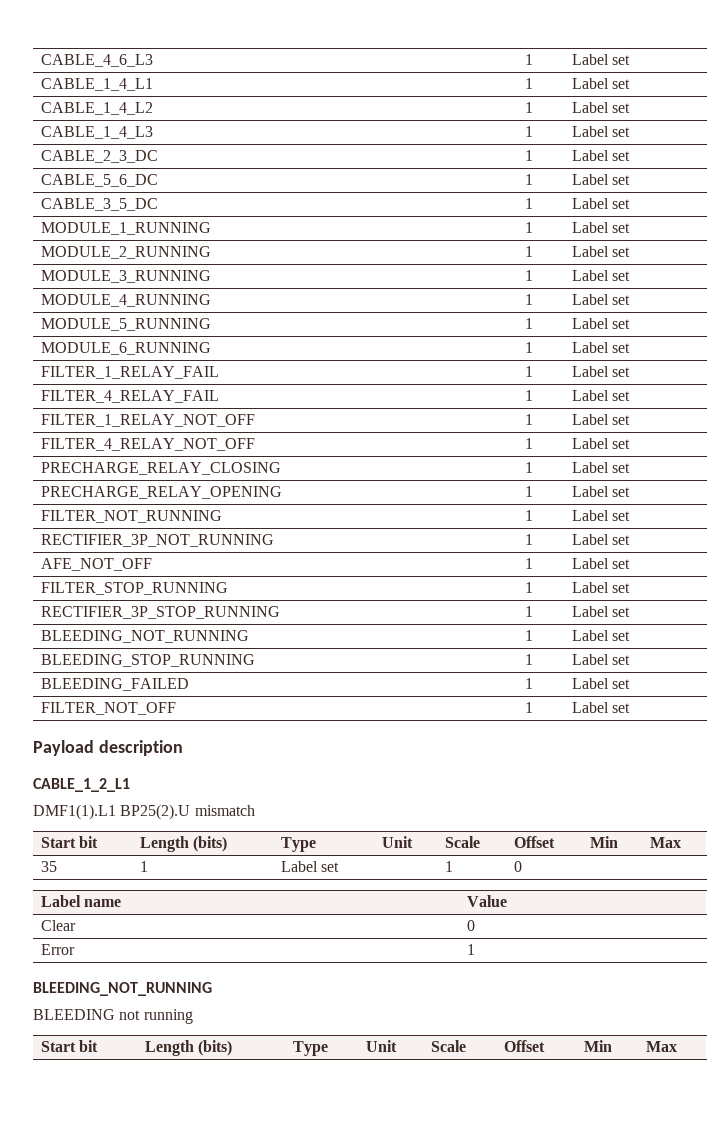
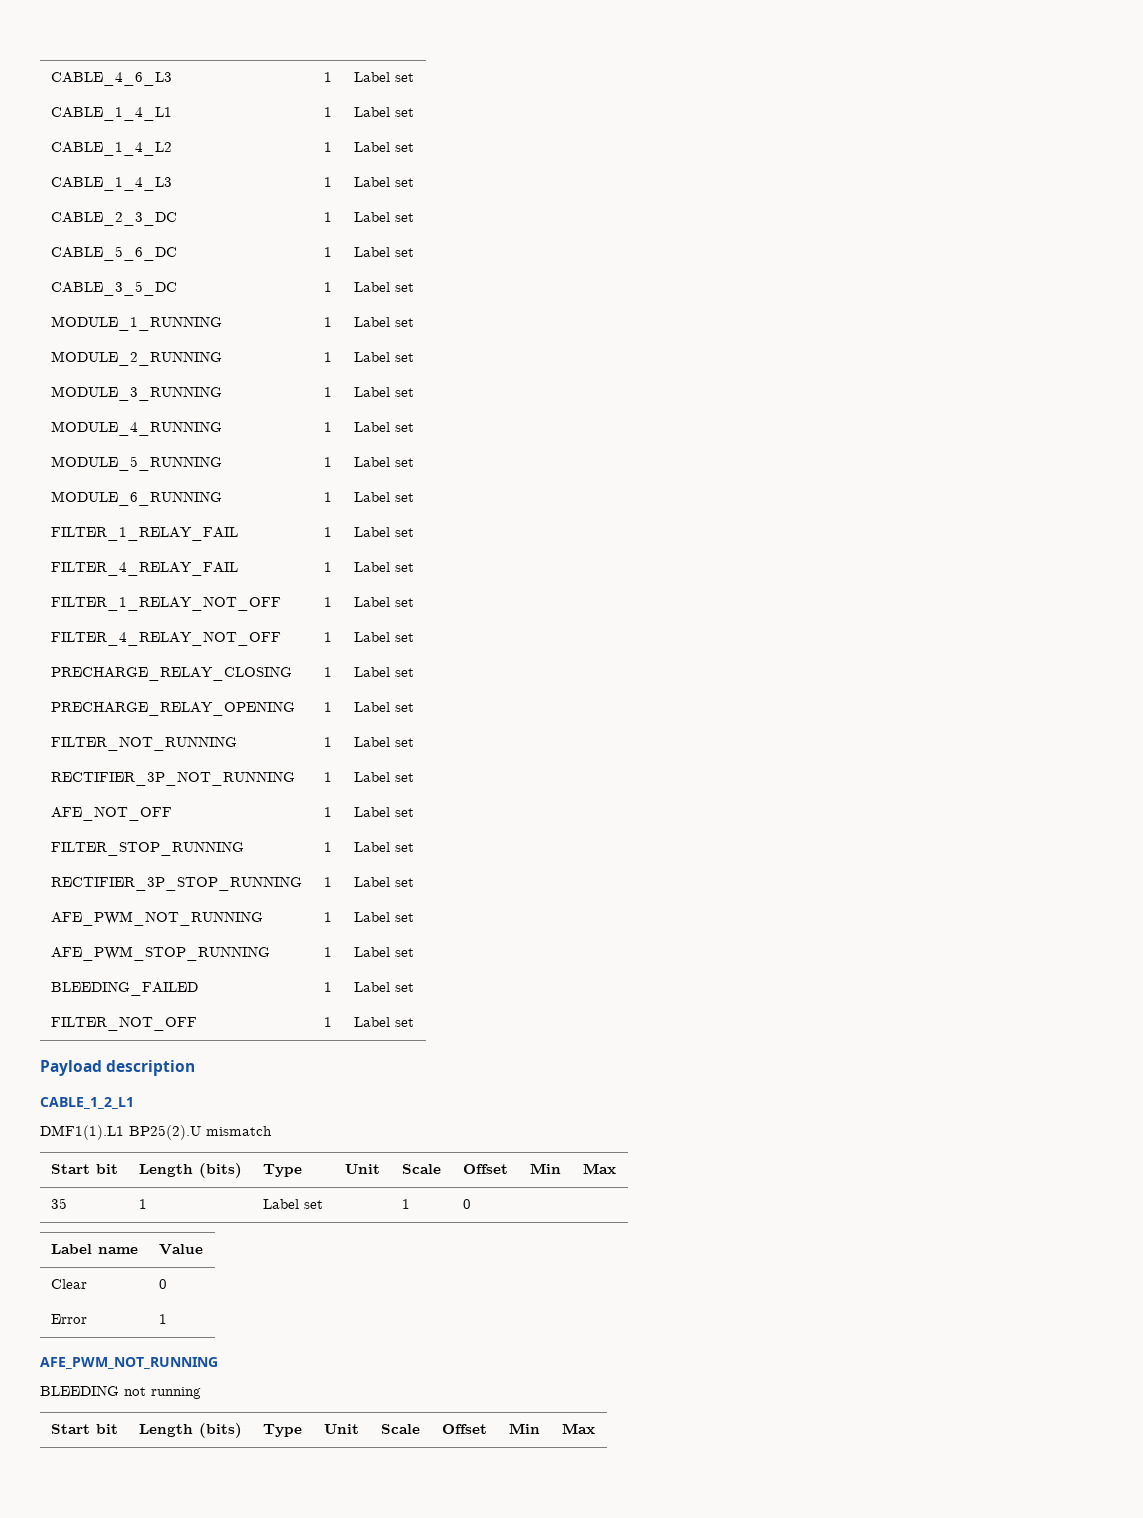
- BLEEDING_NOT_RUNNING | 1 | Label set
- BLEEDING_STOP_RUNNING | 1 | Label set
+ AFE_PWM_NOT_RUNNING | 1 | Label set
+ AFE_PWM_STOP_RUNNING | 1 | Label set
  Error | 1
- BLEEDING_NOT_RUNNING
+ AFE_PWM_NOT_RUNNING

